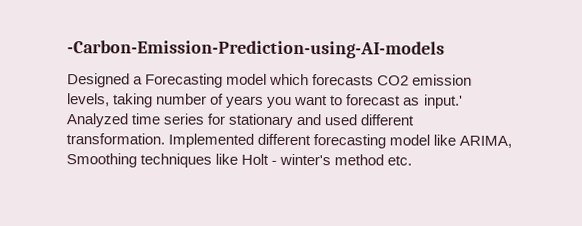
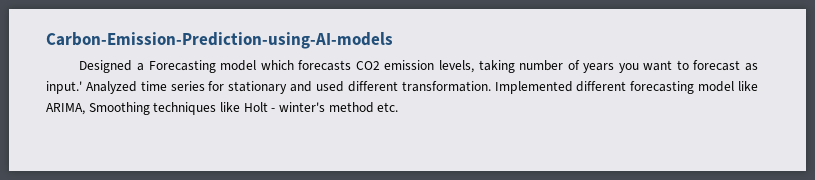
- -Carbon-Emission-Prediction-using-AI-models
+ Carbon-Emission-Prediction-using-AI-models

